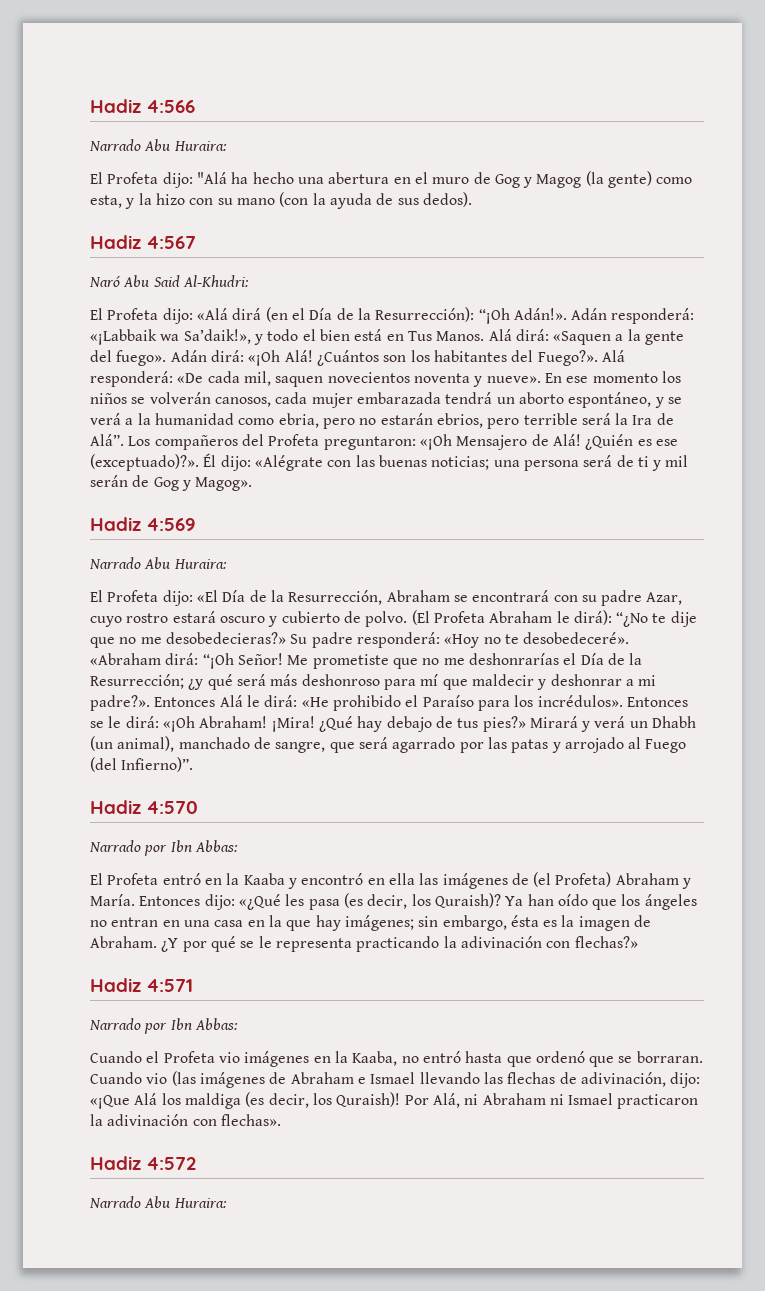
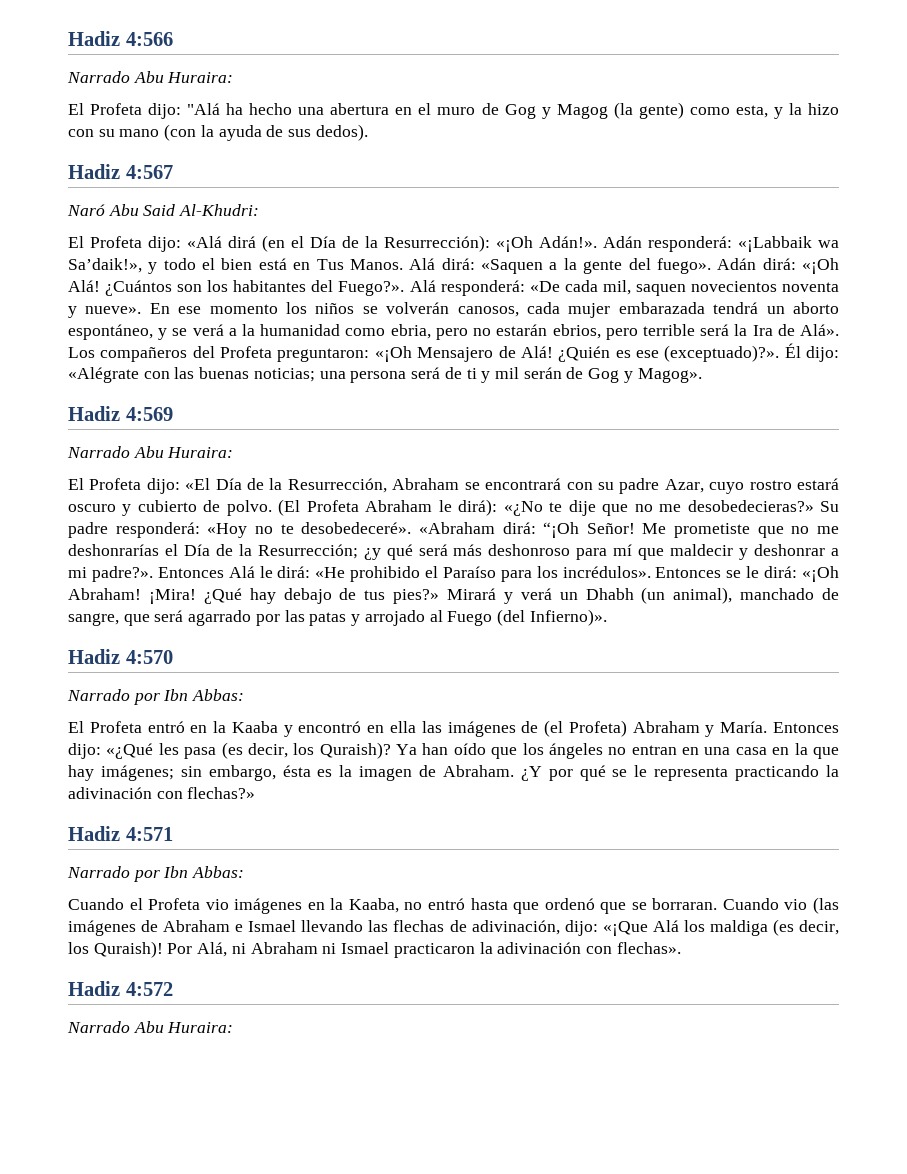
- El Profeta dijo: «Alá dirá (en el Día de la Resurrección): “¡Oh Adán!».
+ El Profeta dijo: «Alá dirá (en el Día de la Resurrección): «¡Oh Adán!».
- En ese momento los niños se volverán canosos, cada mujer embarazada tendrá un aborto espontáneo, y se verá a la humanidad como ebria, pero no estarán ebrios, pero terrible será la Ira de Alá”.
+ En ese momento los niños se volverán canosos, cada mujer embarazada tendrá un aborto espontáneo, y se verá a la humanidad como ebria, pero no estarán ebrios, pero terrible será la Ira de Alá».
- (El Profeta Abraham le dirá): “¿No te dije que no me desobedecieras?»
+ (El Profeta Abraham le dirá): «¿No te dije que no me desobedecieras?»
- Mirará y verá un Dhabh (un animal), manchado de sangre, que será agarrado por las patas y arrojado al Fuego (del Infierno)”.
+ Mirará y verá un Dhabh (un animal), manchado de sangre, que será agarrado por las patas y arrojado al Fuego (del Infierno)».

